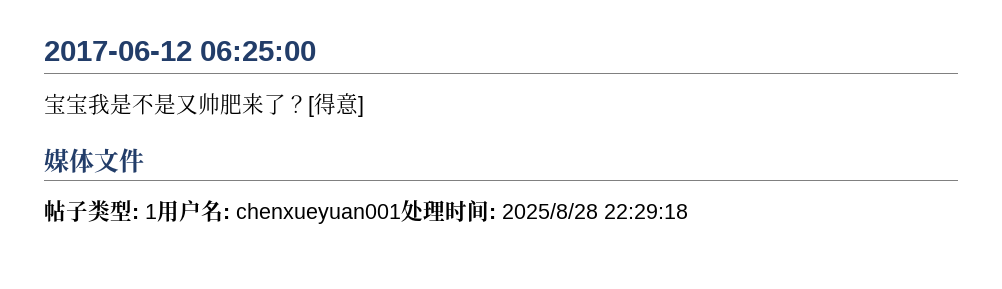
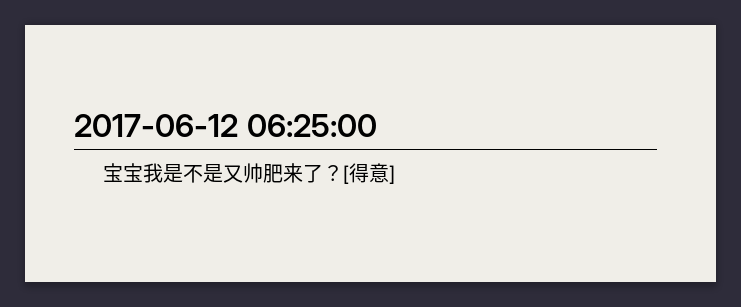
- 媒体文件
- 帖子类型: 1用户名: chenxueyuan001处理时间: 2025/8/28 22:29:18

